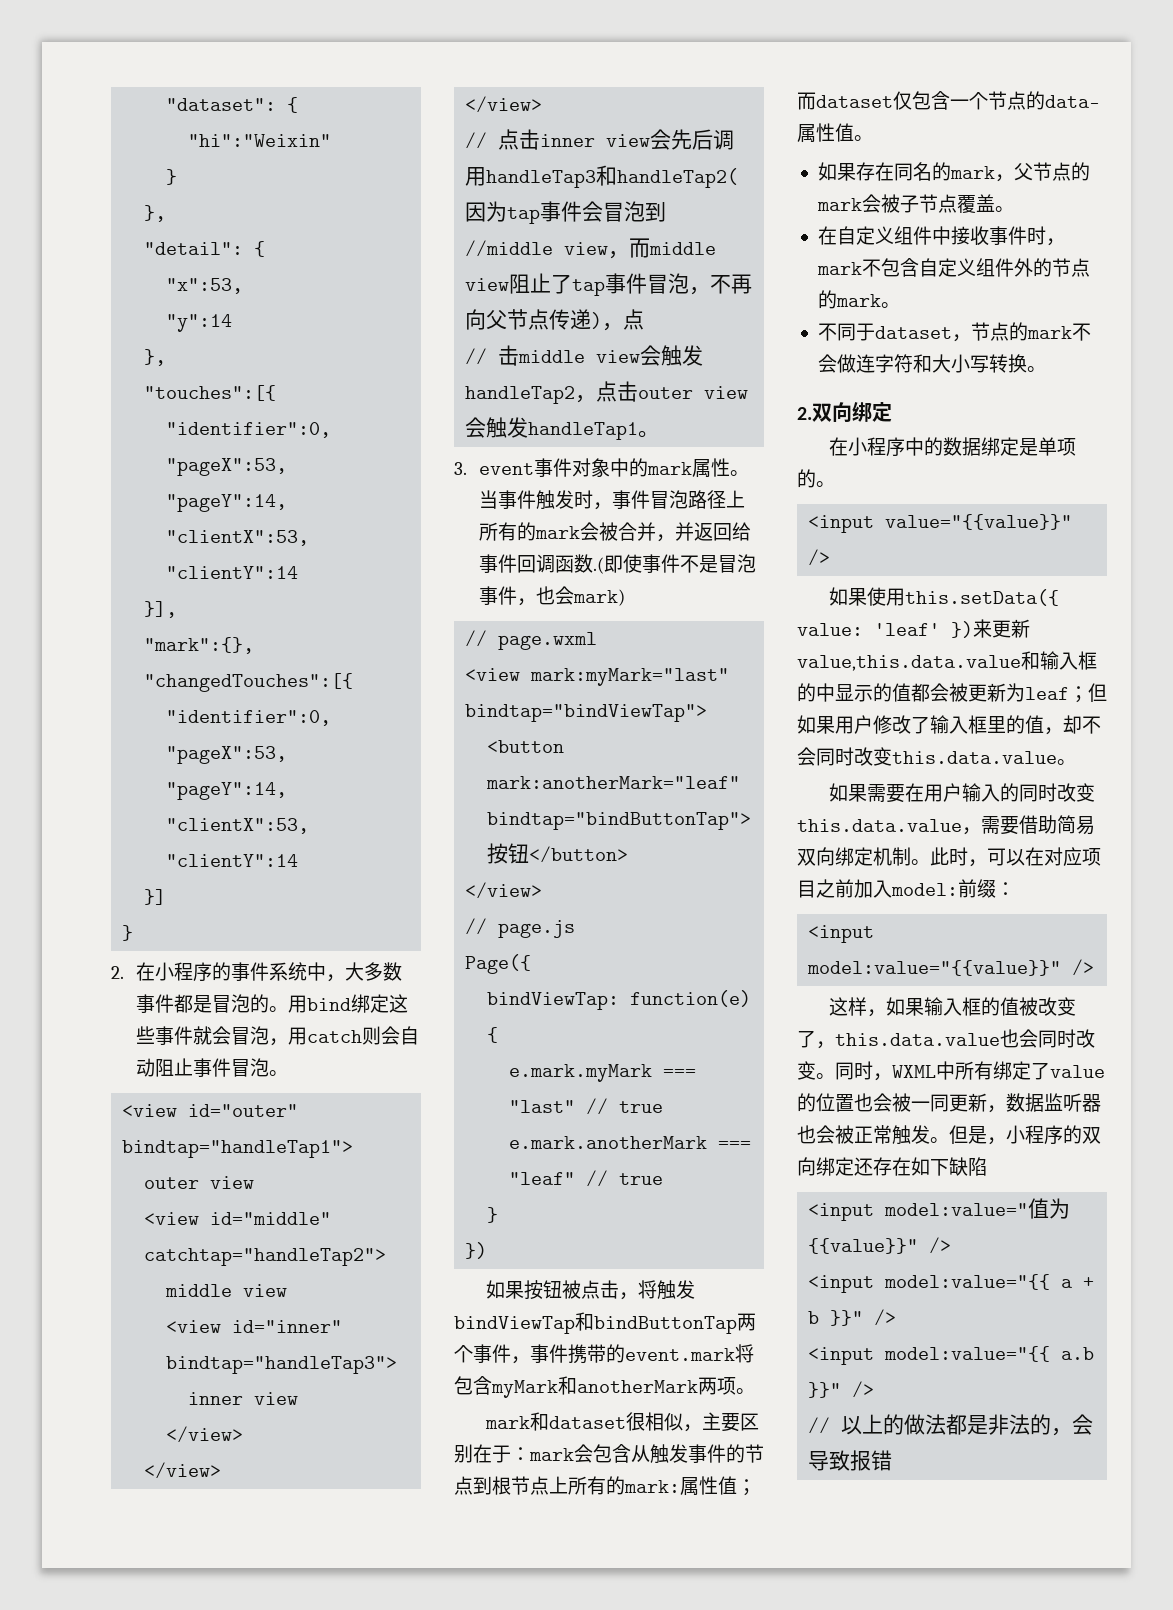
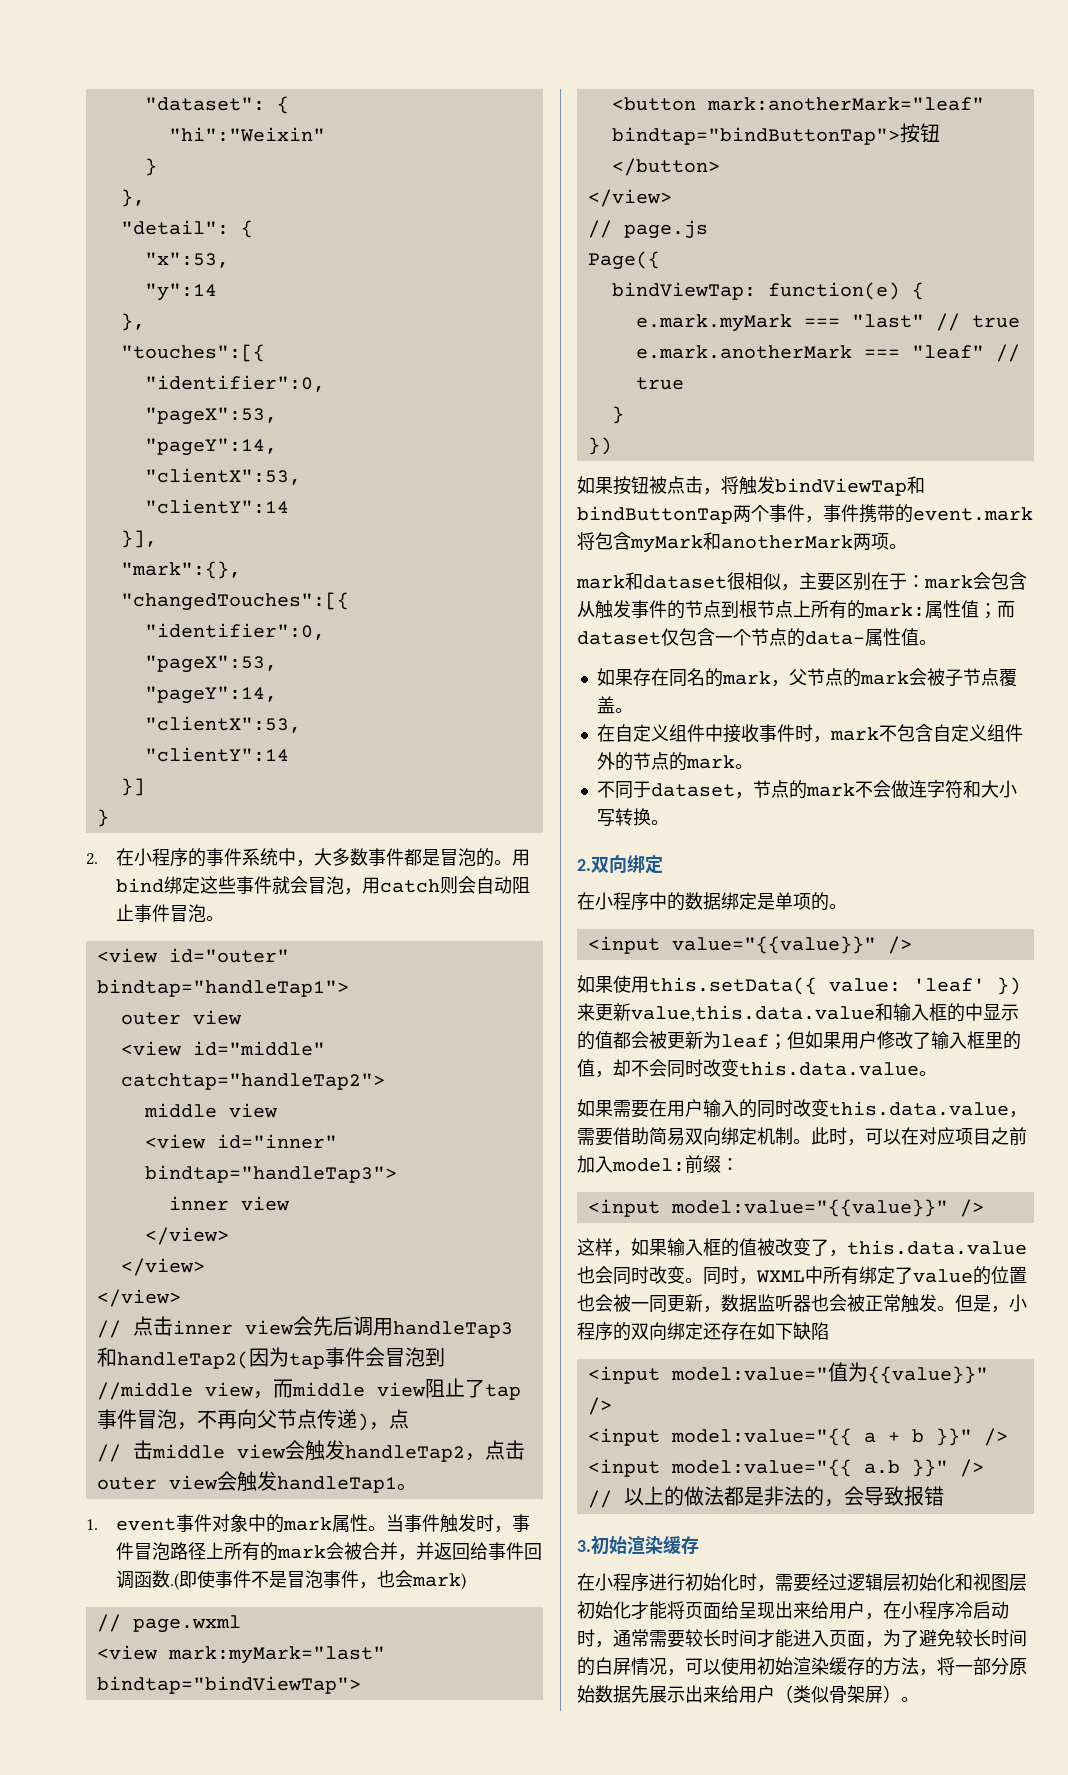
- 3. event事件对象中的mark属性。
+ 1. event事件对象中的mark属性。
+ 3.初始渲染缓存
+ 在小程序进行初始化时，需要经过逻辑层初始化和视图层初始化才能将页面给呈现出来给用户，在小程序冷启动时，通常需要较长时间才能进入页面，为了避免较长时间的白屏情况，可以使用初始渲染缓存的方法，将一部分原始数据先展示出来给用户（类似骨架屏）。

